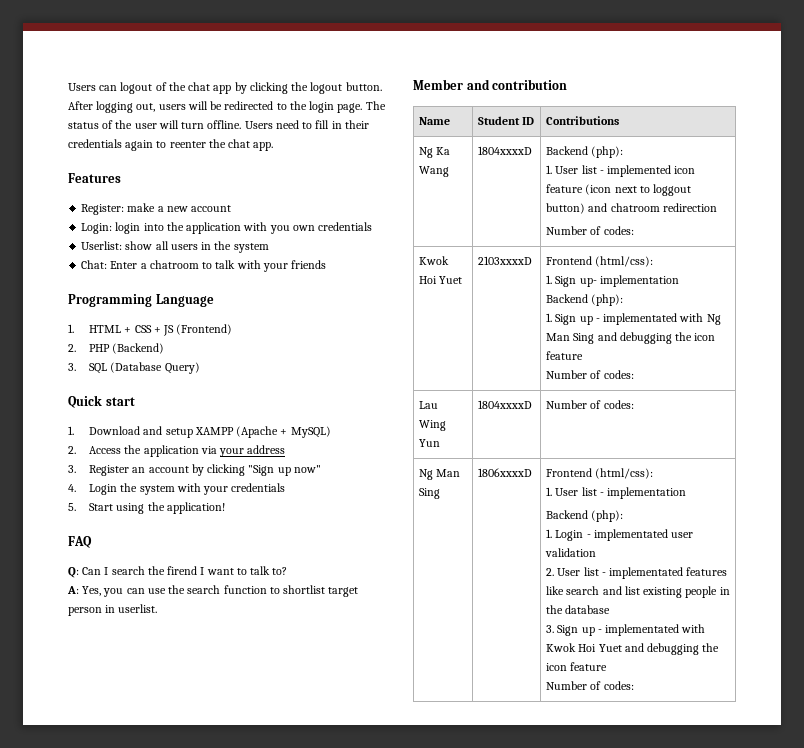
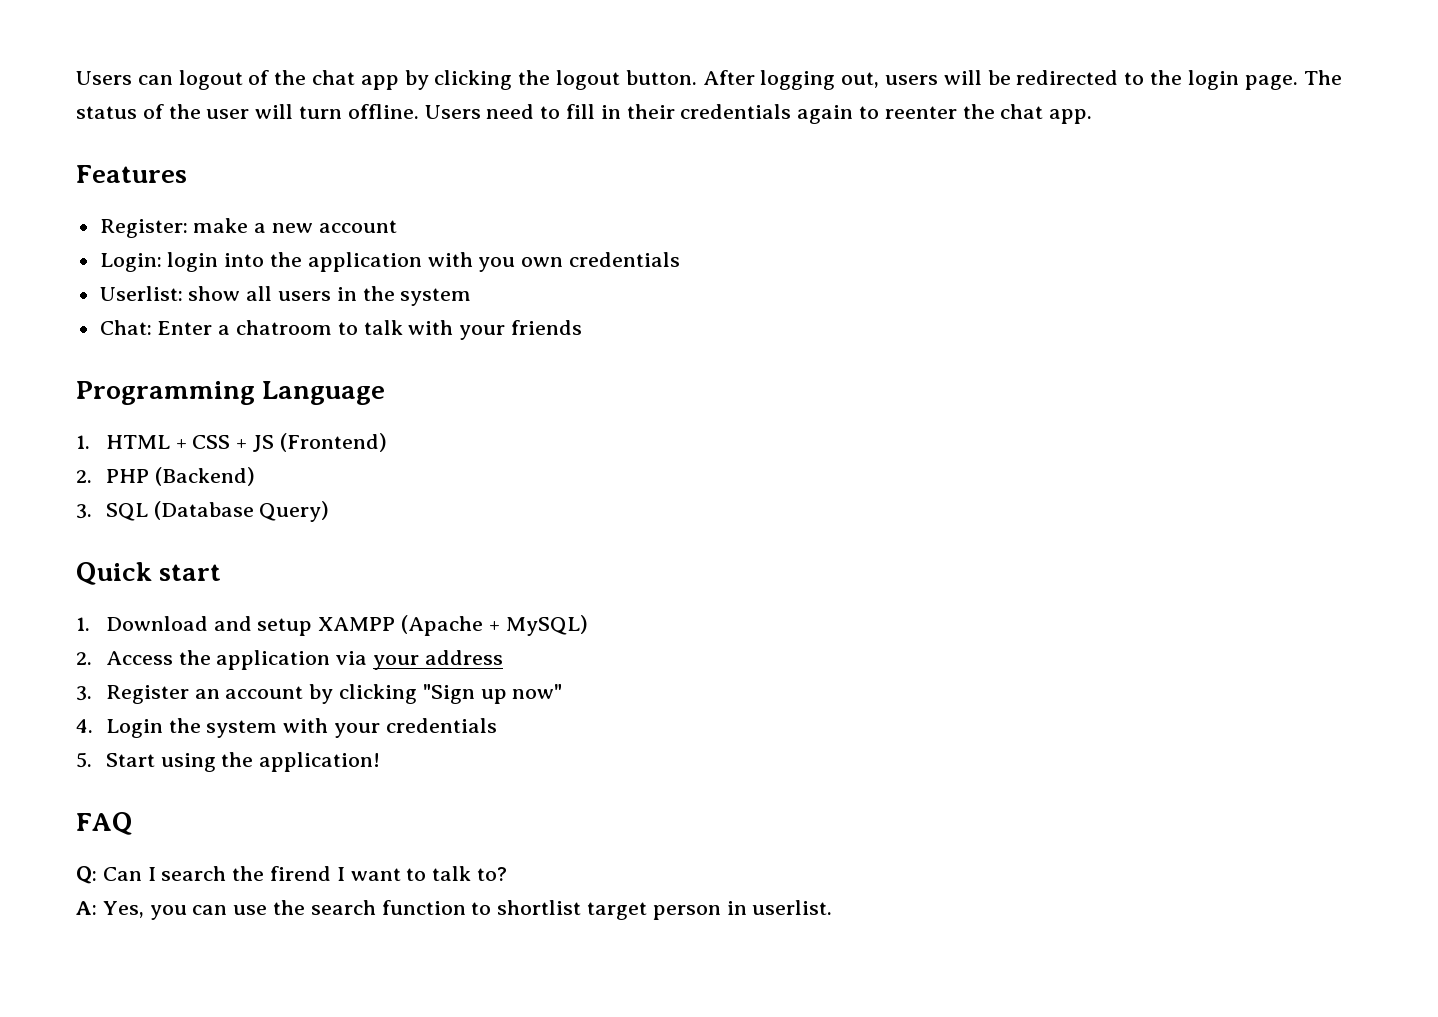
- Member and contribution
- Name | Student ID | Contributions
- Ng Ka Wang | 1804xxxxD | Backend (php):
- 1. User list - implemented icon feature (icon next to loggout button) and chatroom redirection
- Number of codes:
- Kwok Hoi Yuet | 2103xxxxD | Frontend (html/css):
- 1. Sign up- implementation
- Backend (php):
- 1. Sign up - implementated with Ng Man Sing and debugging the icon feature
- Number of codes:
- Lau Wing Yun | 1804xxxxD | Number of codes:
- Ng Man Sing | 1806xxxxD | Frontend (html/css):
- 1. User list - implementation
- Backend (php):
- 1. Login - implementated user validation
- 2. User list - implementated features like search and list existing people in the database
- 3. Sign up - implementated with Kwok Hoi Yuet and debugging the icon feature
- Number of codes:

